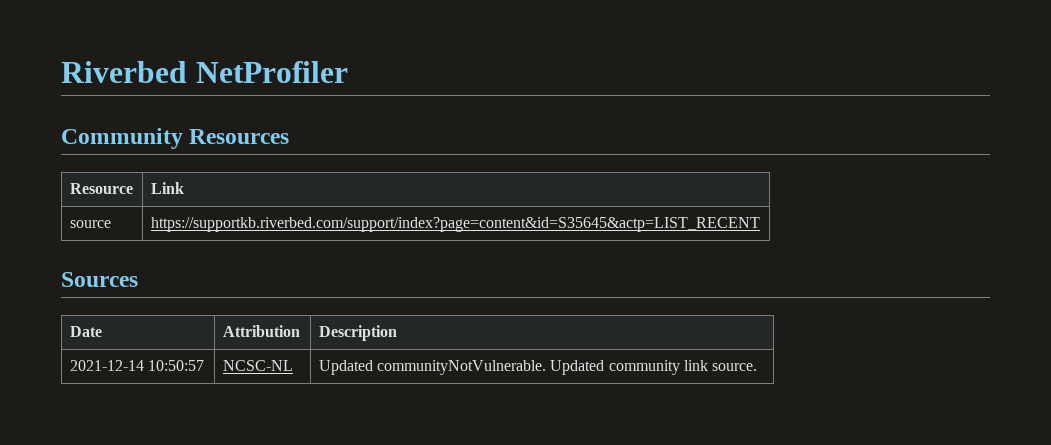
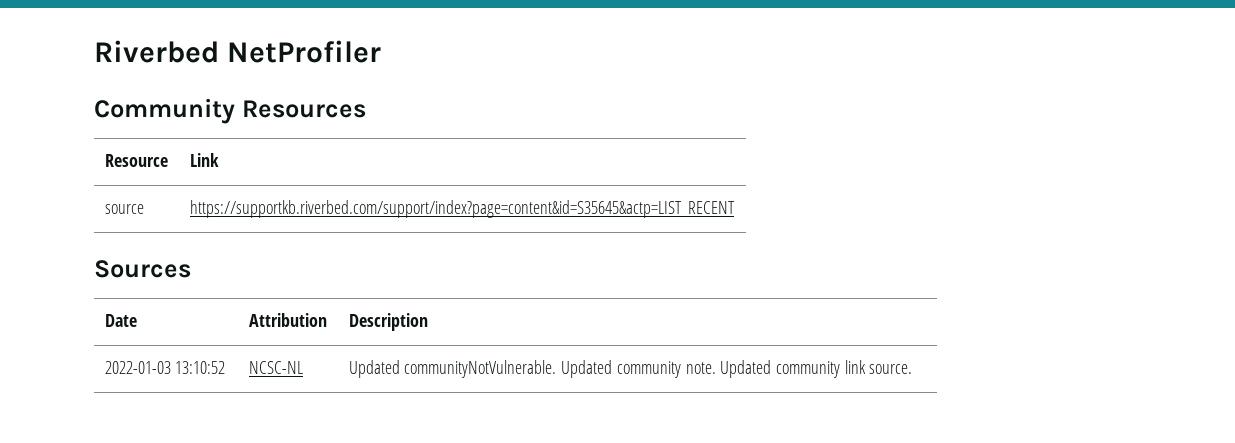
- 2021-12-14 10:50:57 | NCSC-NL | Updated communityNotVulnerable. Updated community link source.
+ 2022-01-03 13:10:52 | NCSC-NL | Updated communityNotVulnerable. Updated community note. Updated community link source.

